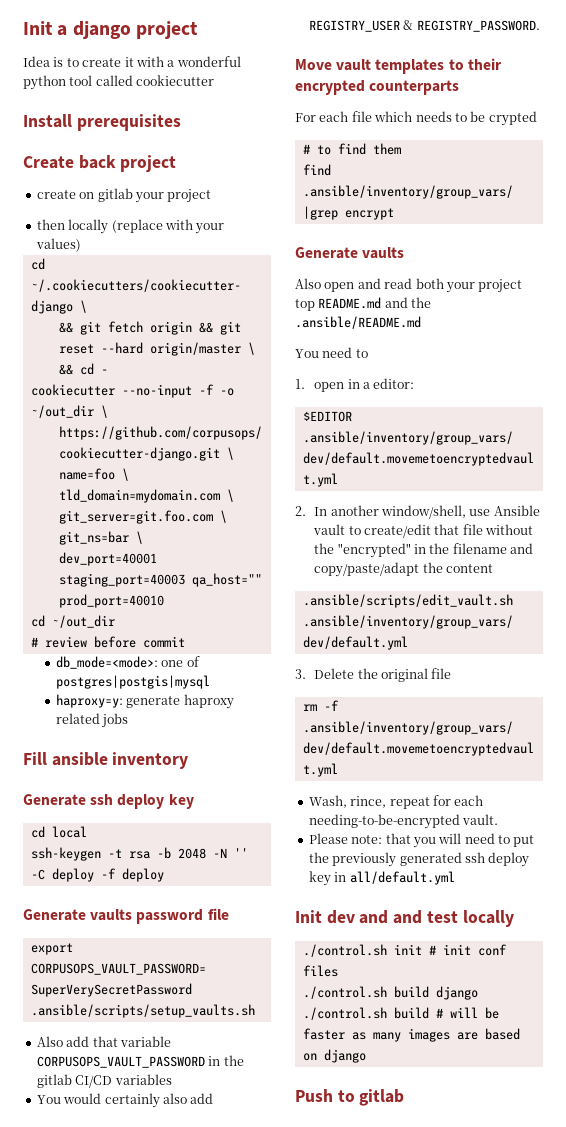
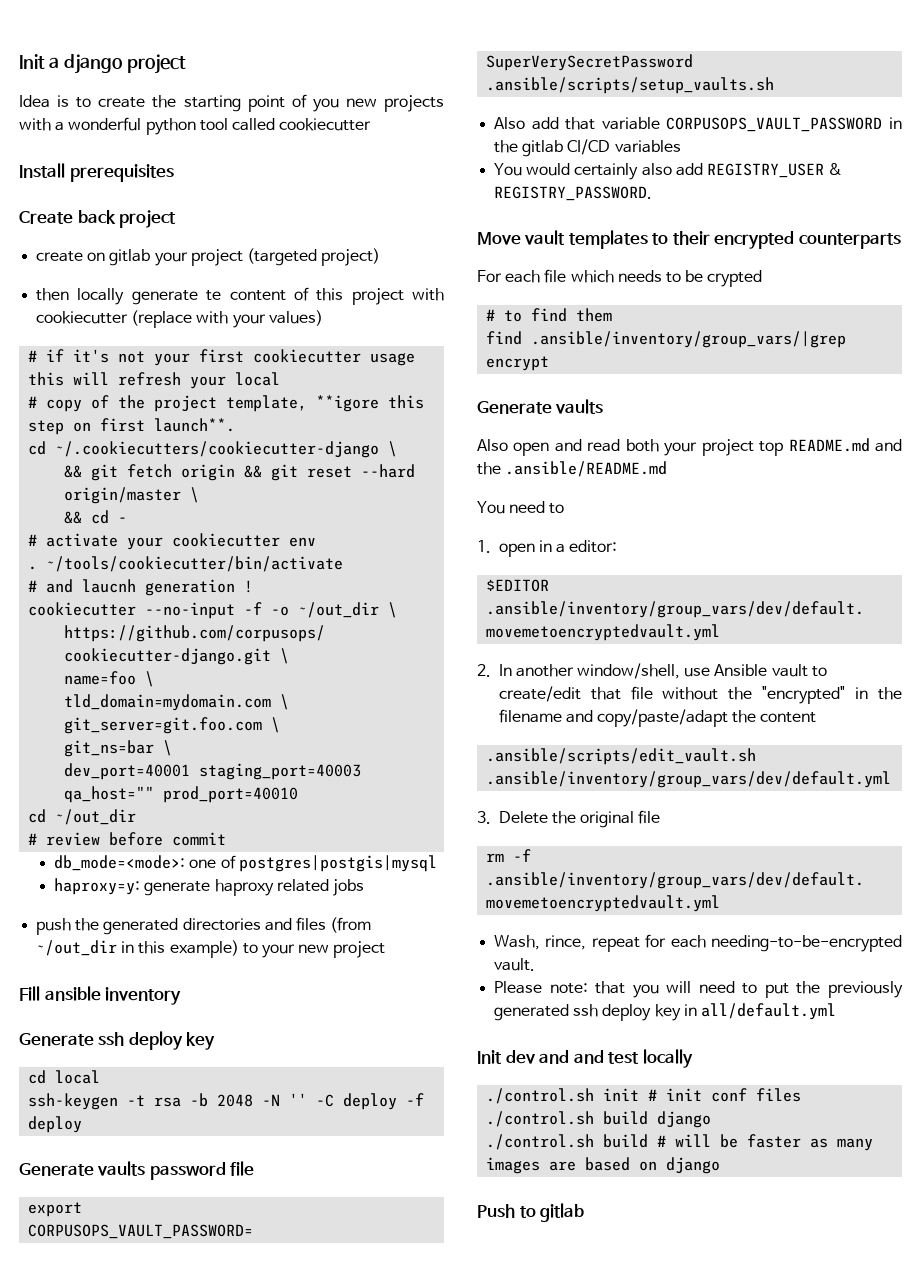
- Idea is to create it with a wonderful python tool called cookiecutter
+ Idea is to create the starting point of you new projects with a wonderful python tool called cookiecutter
- create on gitlab your project
+ create on gitlab your project (targeted project)
- then locally (replace with your values)
+ then locally generate te content of this project with cookiecutter (replace with your values)
+ # if it's not your first cookiecutter usage this will refresh your local
+ # copy of the project template, **igore this step on first launch**.
+ # activate your cookiecutter env
+ . ~/tools/cookiecutter/bin/activate
+ # and laucnh generation !
+ push the generated directories and files (from ~/out_dir in this example) to your new project

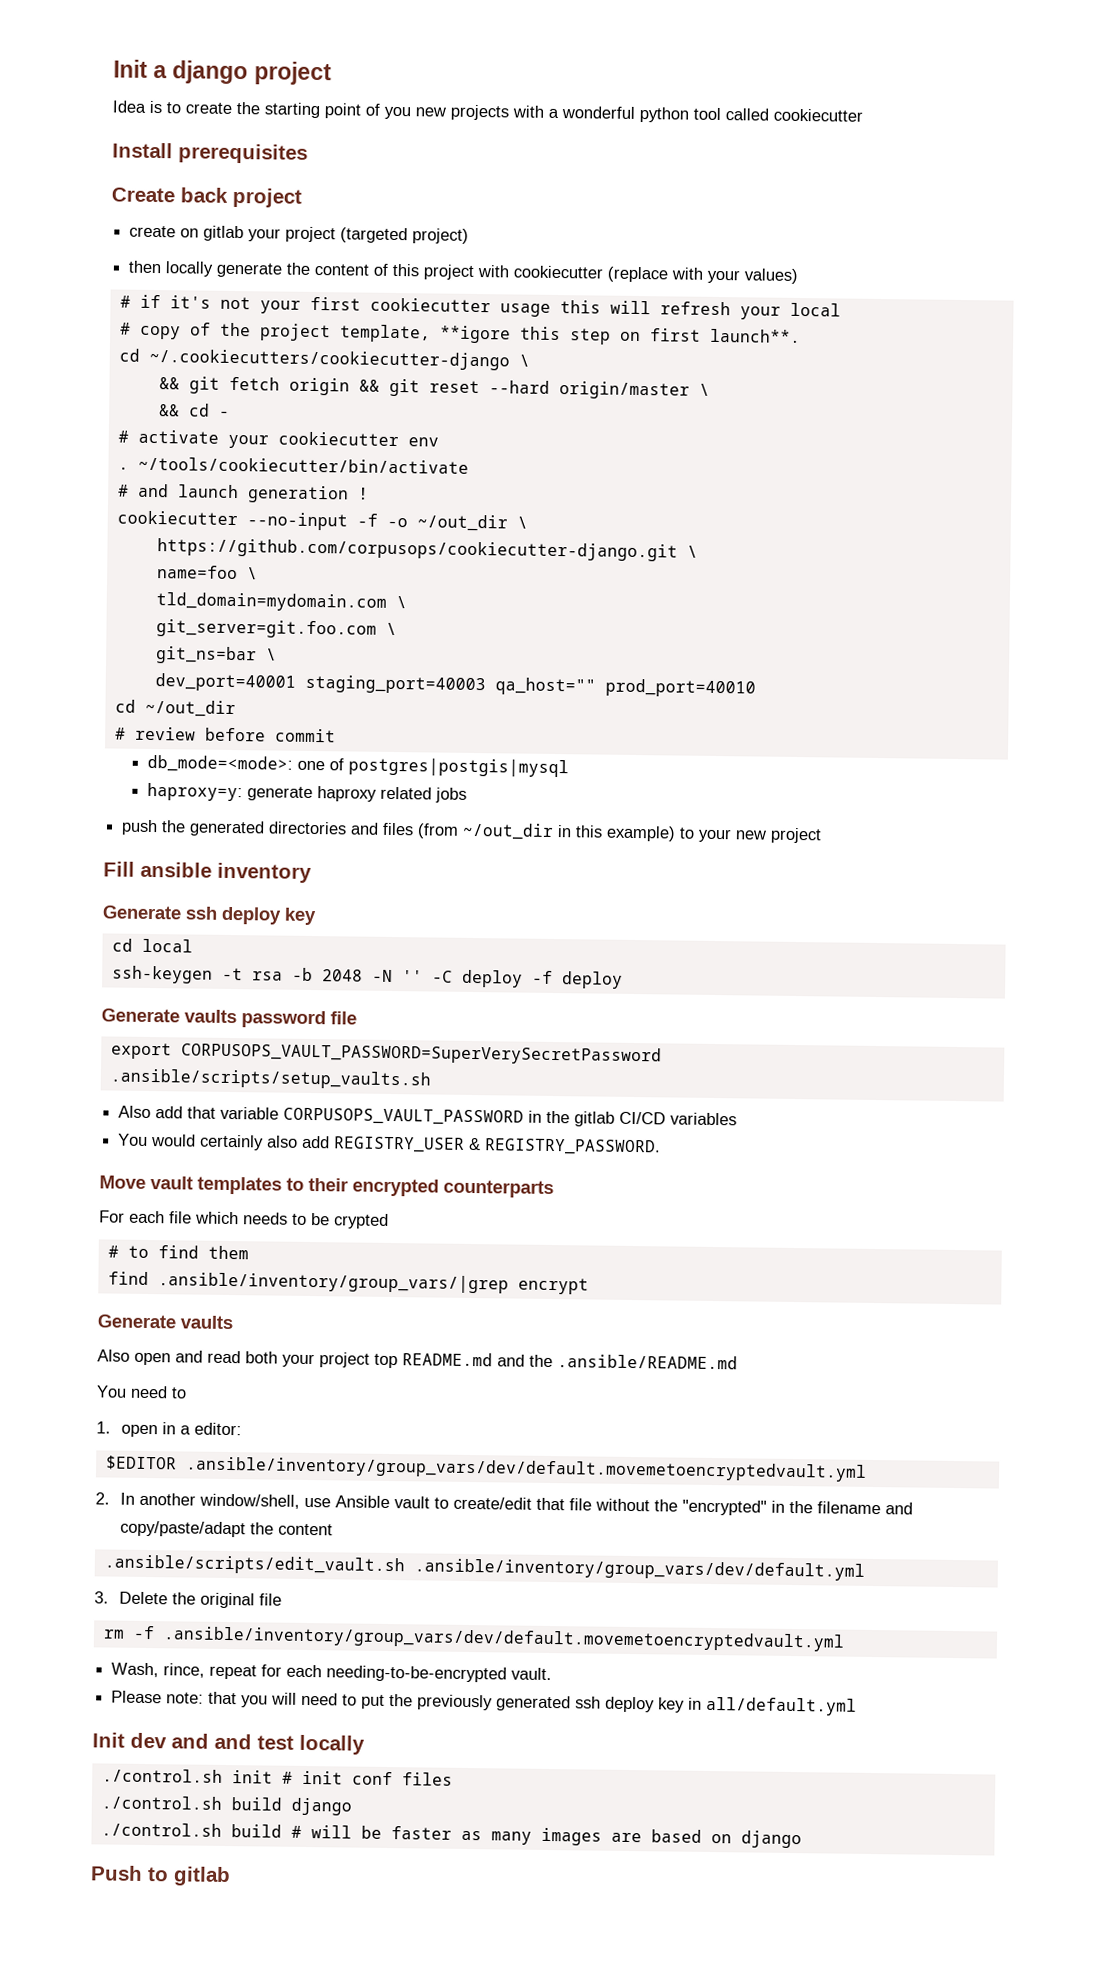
- then locally generate te content of this project with cookiecutter (replace with your values)
+ then locally generate the content of this project with cookiecutter (replace with your values)
- # and laucnh generation !
+ # and launch generation !

